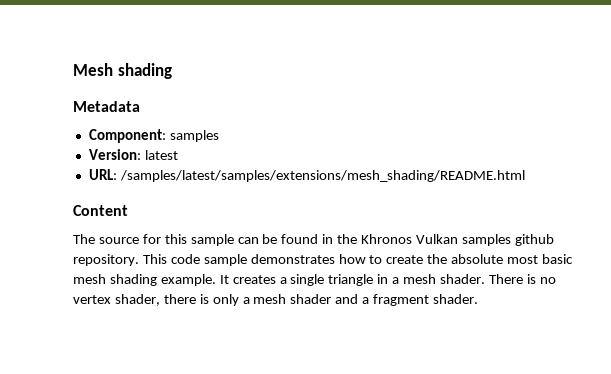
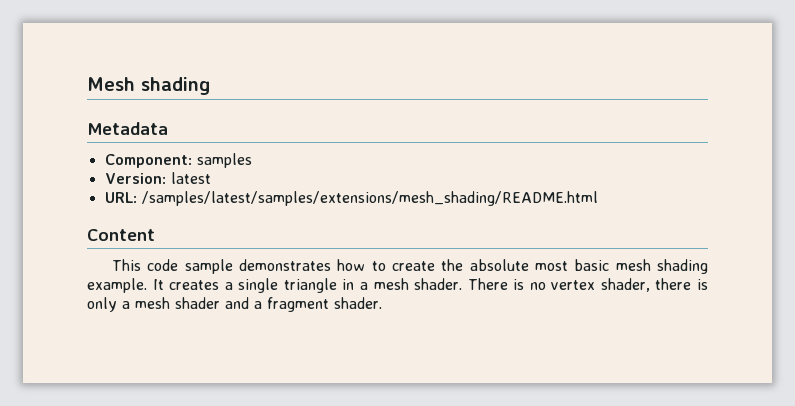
- The source for this sample can be found in the Khronos Vulkan samples github repository.

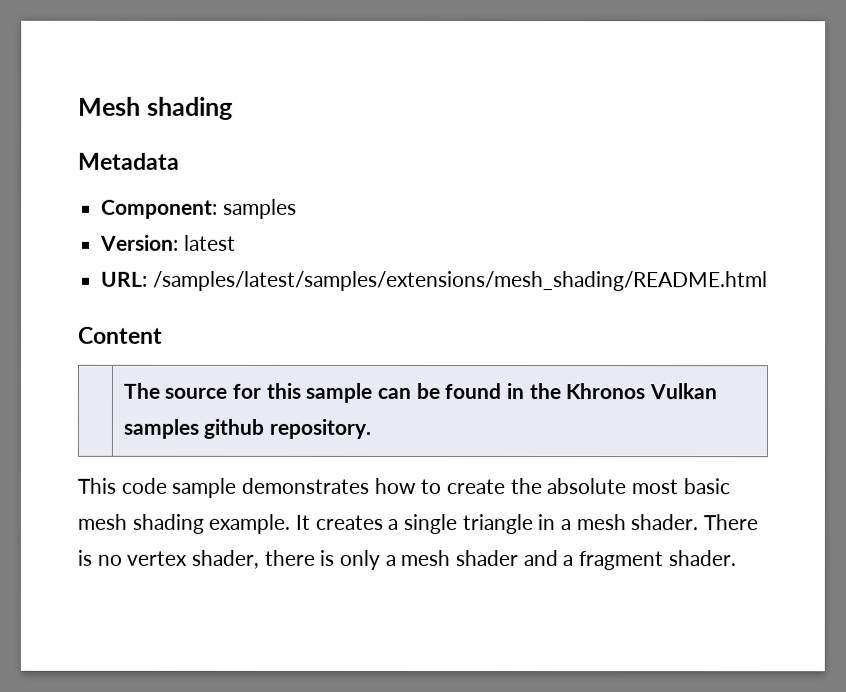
+ | The source for this sample can be found in the Khronos Vulkan samples github repository.

